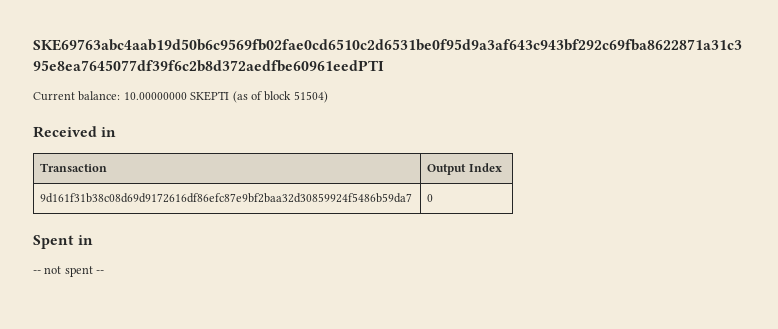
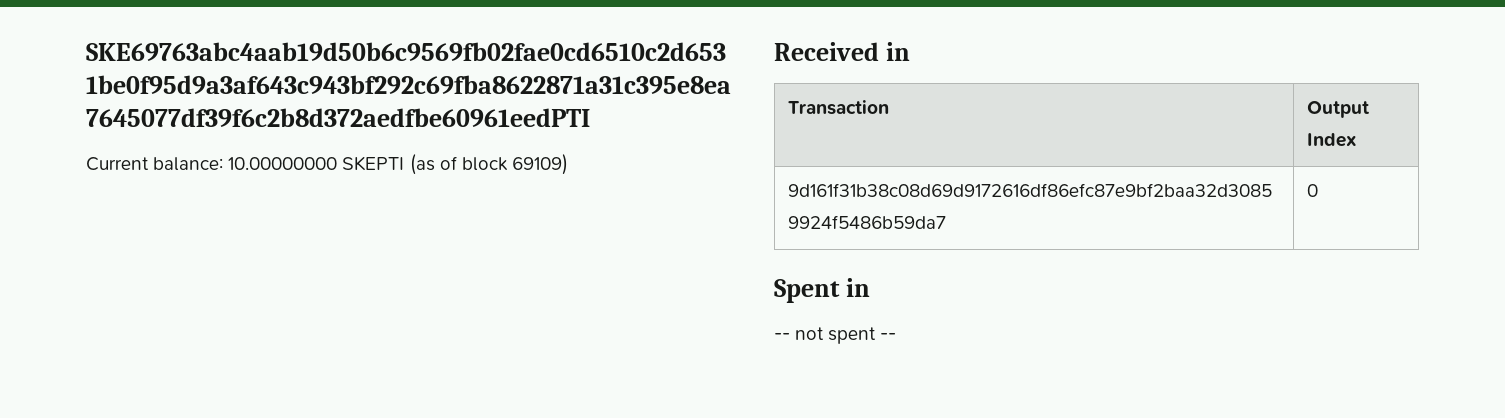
- Current balance: 10.00000000 SKEPTI (as of block 51504)
+ Current balance: 10.00000000 SKEPTI (as of block 69109)

